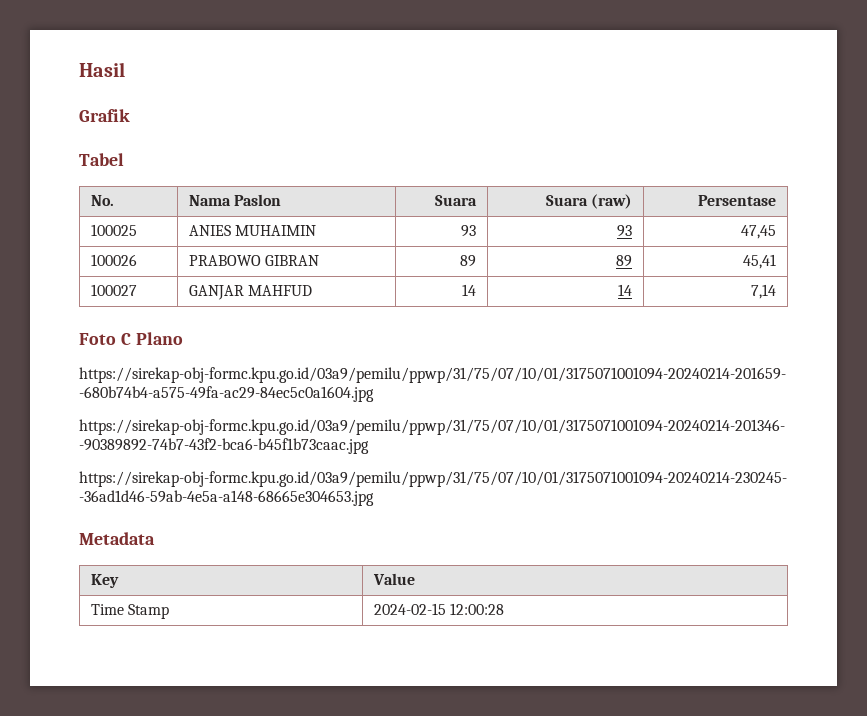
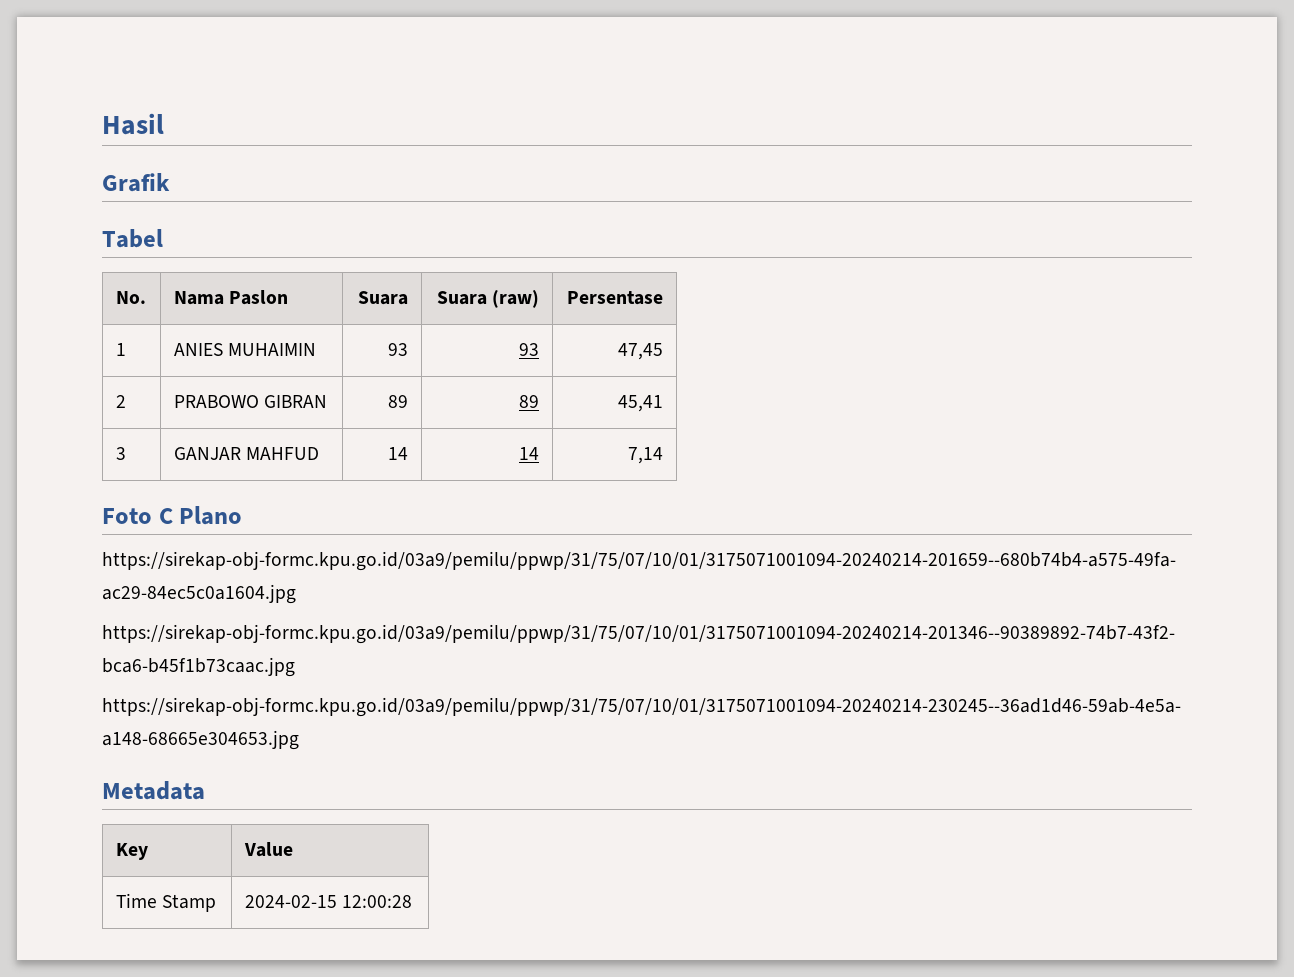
- 100025 | ANIES MUHAIMIN | 93 | 93 | 47,45
+ 1 | ANIES MUHAIMIN | 93 | 93 | 47,45
- 100026 | PRABOWO GIBRAN | 89 | 89 | 45,41
+ 2 | PRABOWO GIBRAN | 89 | 89 | 45,41
- 100027 | GANJAR MAHFUD | 14 | 14 | 7,14
+ 3 | GANJAR MAHFUD | 14 | 14 | 7,14

